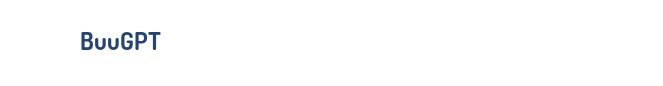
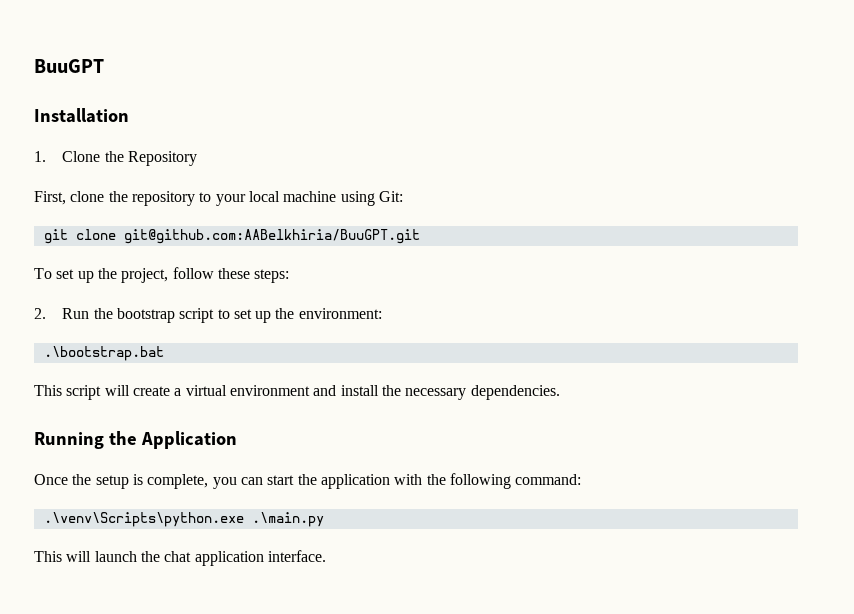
+ Installation
+ 1. Clone the Repository
+ First, clone the repository to your local machine using Git:
+ git clone git@github.com:AABelkhiria/BuuGPT.git
+ To set up the project, follow these steps:
+ 2. Run the bootstrap script to set up the environment:
+ .\bootstrap.bat
+ This script will create a virtual environment and install the necessary dependencies.
+ Running the Application
+ Once the setup is complete, you can start the application with the following command:
+ .\venv\Scripts\python.exe .\main.py
+ This will launch the chat application interface.

